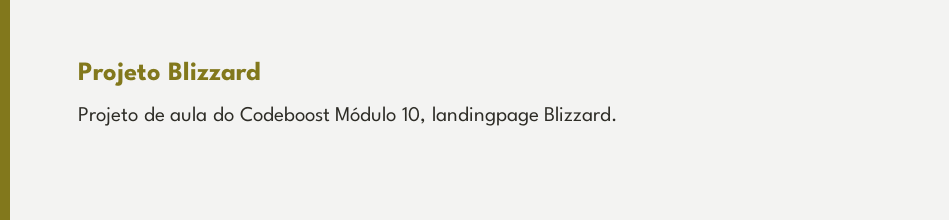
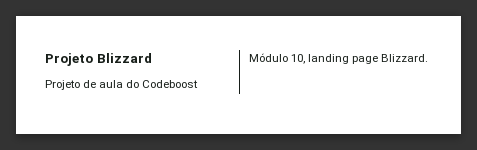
- Projeto de aula do Codeboost Módulo 10, landingpage Blizzard.
+ Projeto de aula do Codeboost Módulo 10, landing page Blizzard.

